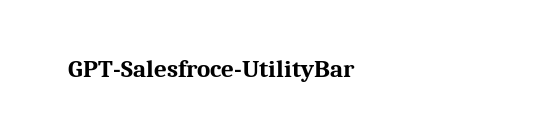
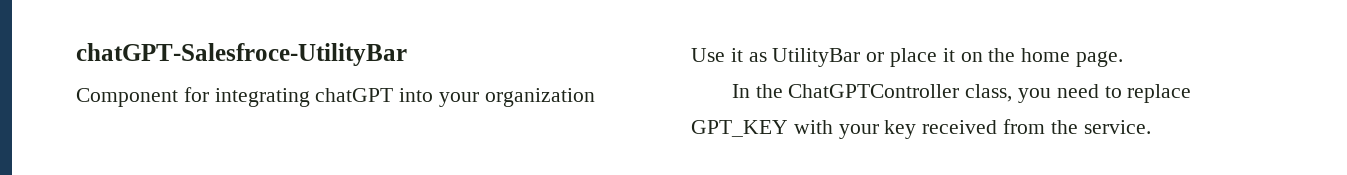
- GPT-Salesfroce-UtilityBar
+ chatGPT-Salesfroce-UtilityBar
+ Component for integrating chatGPT into your organization
+ Use it as UtilityBar or place it on the home page.
+ In the ChatGPTController class, you need to replace GPT_KEY with your key received from the service.

